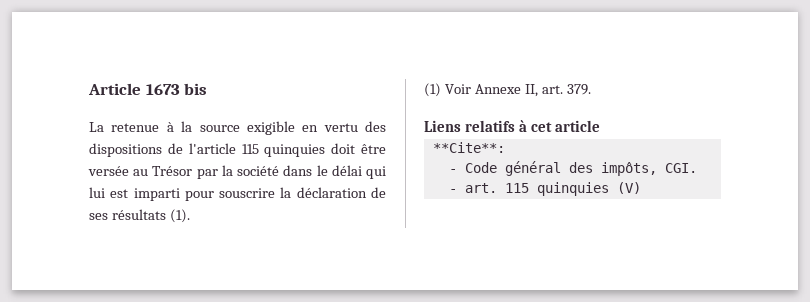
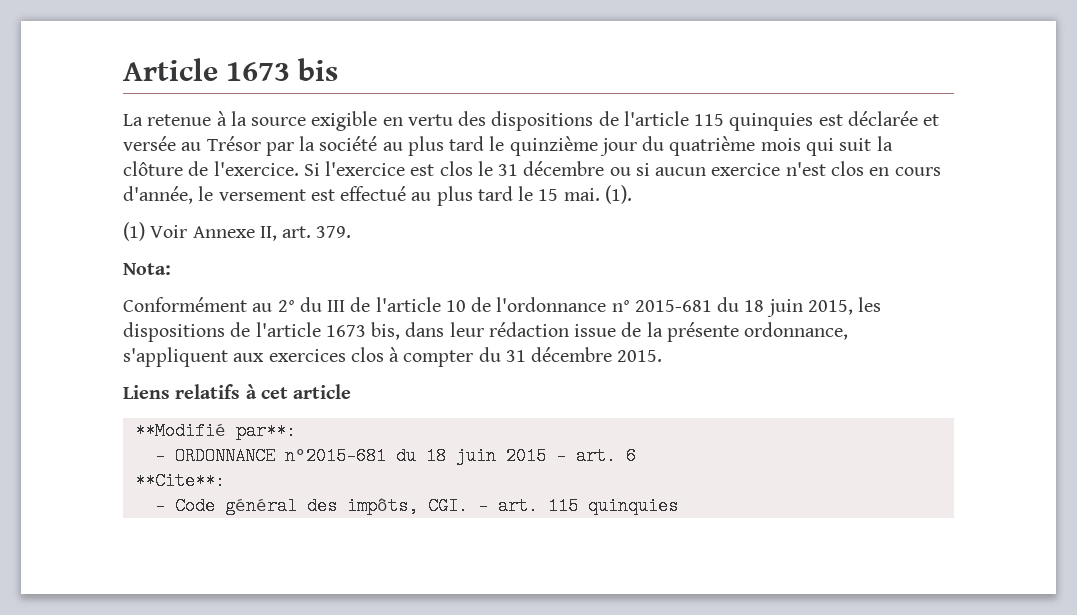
- La retenue à la source exigible en vertu des dispositions de l'article 115 quinquies doit être versée au Trésor par la société dans le délai qui lui est imparti pour souscrire la déclaration de ses résultats (1).
+ La retenue à la source exigible en vertu des dispositions de l'article 115 quinquies est déclarée et versée au Trésor par la société au plus tard le quinzième jour du quatrième mois qui suit la clôture de l'exercice. Si l'exercice est clos le 31 décembre ou si aucun exercice n'est clos en cours d'année, le versement est effectué au plus tard le 15 mai. (1).
+ Nota:
+ Conformément au 2° du III de l'article 10 de l'ordonnance n° 2015-681 du 18 juin 2015, les dispositions de l'article 1673 bis, dans leur rédaction issue de la présente ordonnance, s'appliquent aux exercices clos à compter du 31 décembre 2015.
+ **Modifié par**:
+ - ORDONNANCE n°2015-681 du 18 juin 2015 - art. 6
- - Code général des impôts, CGI. - art. 115 quinquies (V)
+ - Code général des impôts, CGI. - art. 115 quinquies

